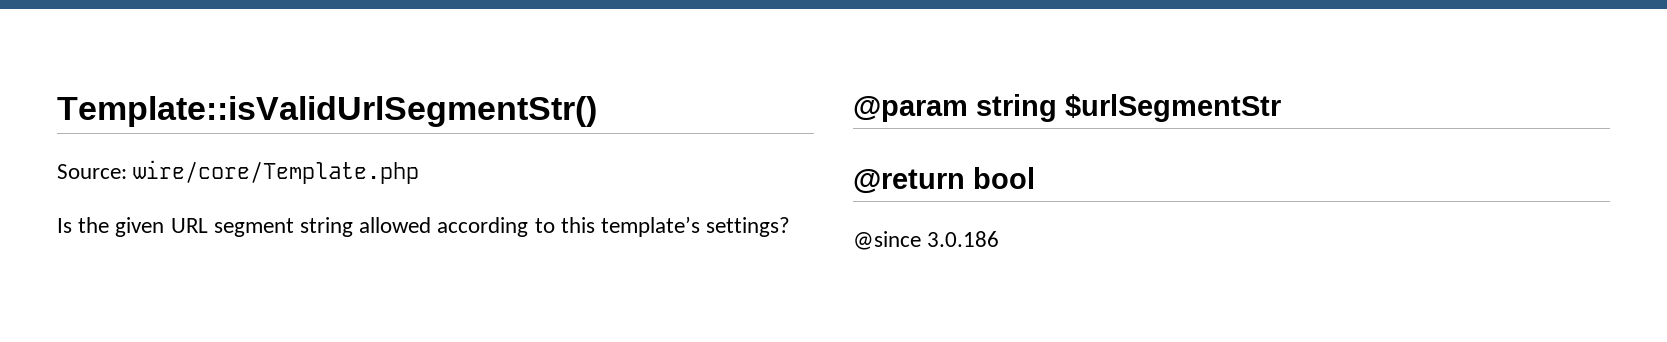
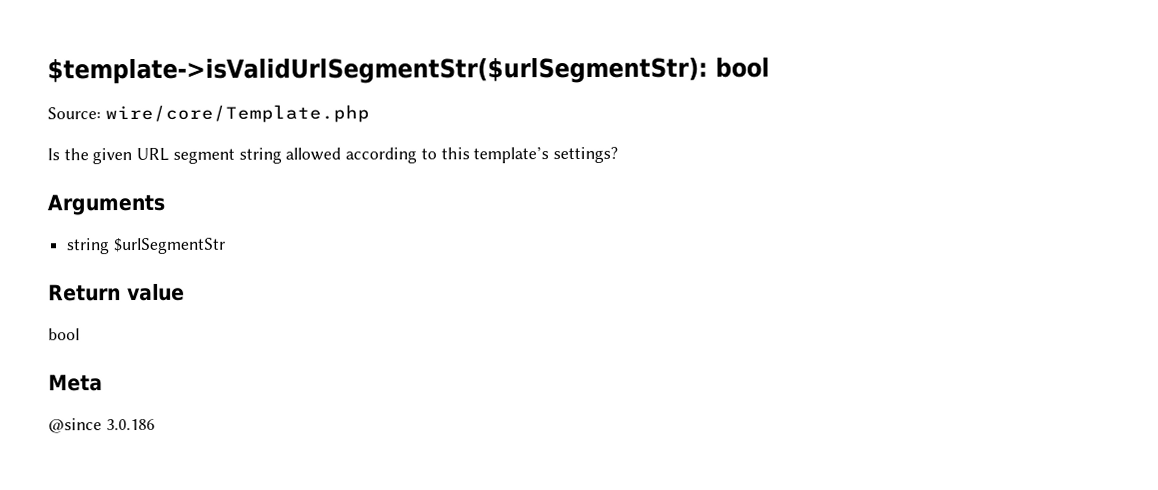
- Template::isValidUrlSegmentStr()
+ $template->isValidUrlSegmentStr($urlSegmentStr): bool
- @param string $urlSegmentStr
+ Arguments
+ string $urlSegmentStr
- @return bool
+ Return value
+ bool
+ Meta

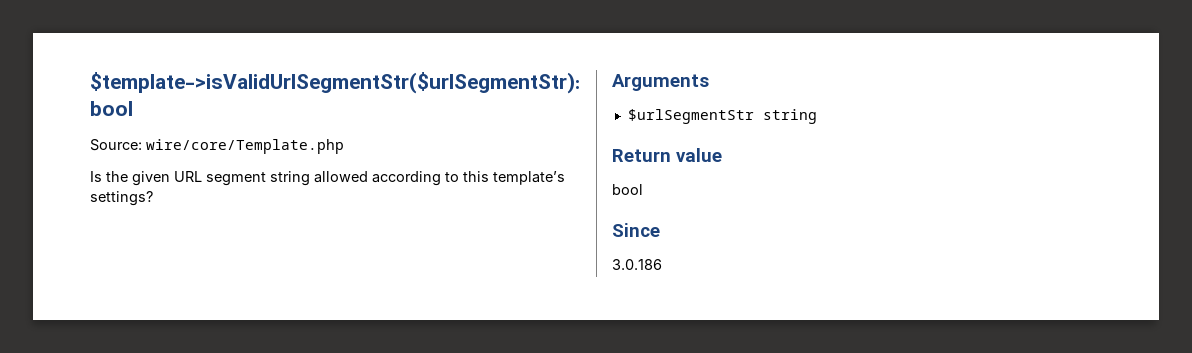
- string $urlSegmentStr
+ $urlSegmentStr string
- Meta
- @since 3.0.186
+ Since
+ 3.0.186

